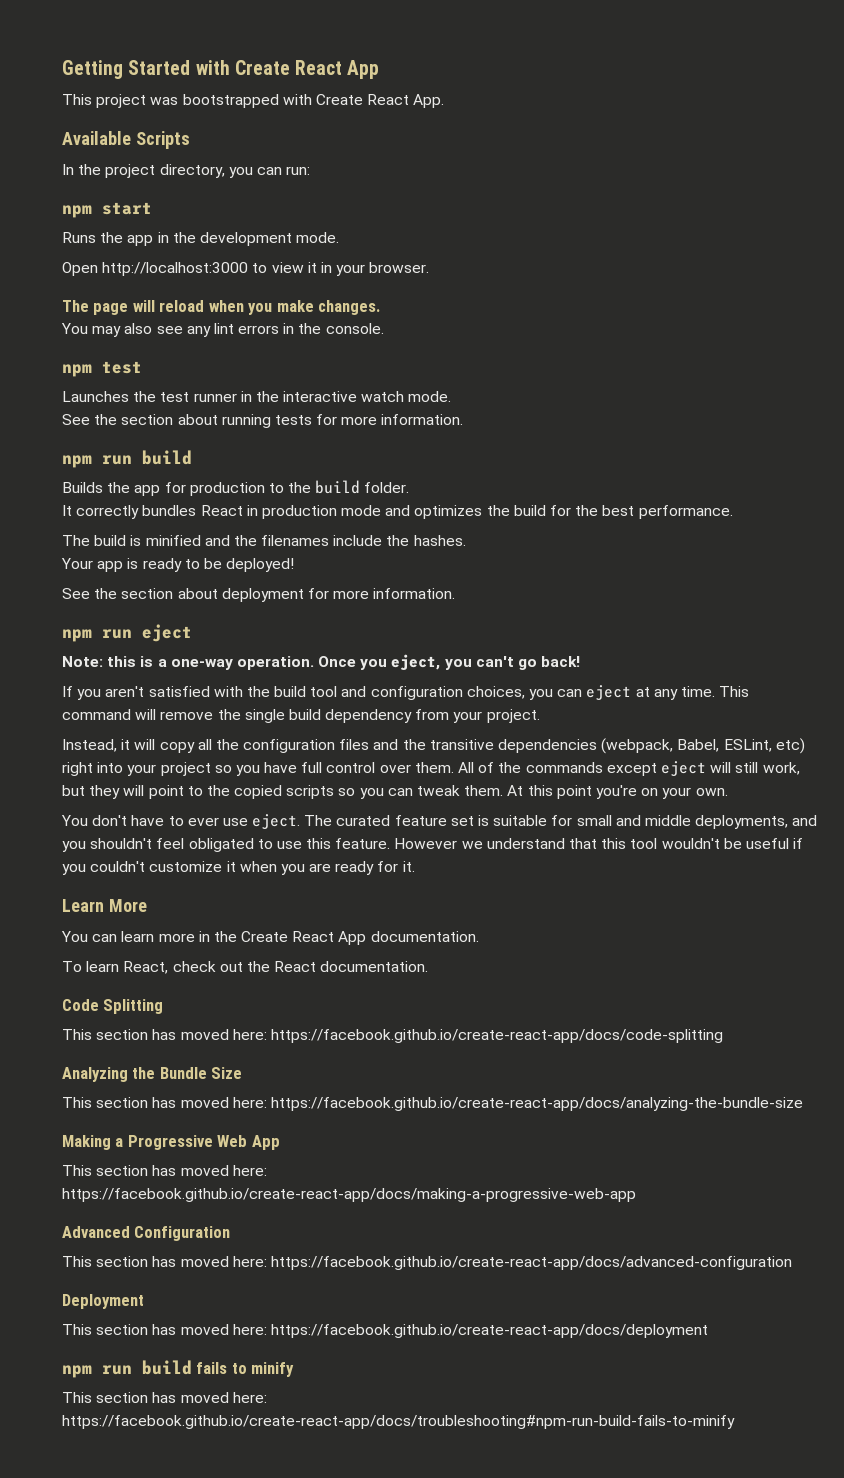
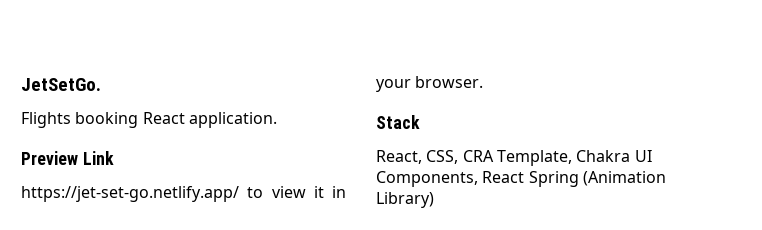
- Getting Started with Create React App
- This project was bootstrapped with Create React App.
- Available Scripts
- In the project directory, you can run:
- npm start
- Runs the app in the development mode.
- Open http://localhost:3000 to view it in your browser.
+ JetSetGo.
+ Flights booking React application.
+ Preview Link
+ https://jet-set-go.netlify.app/ to view it in your browser.
- The page will reload when you make changes.
- You may also see any lint errors in the console.
- npm test
- Launches the test runner in the interactive watch mode.
- See the section about running tests for more information.
- npm run build
- Builds the app for production to the build folder.
- It correctly bundles React in production mode and optimizes the build for the best performance.
- The build is minified and the filenames include the hashes.
- Your app is ready to be deployed!
- See the section about deployment for more information.
- npm run eject
- Note: this is a one-way operation. Once you eject, you can't go back!
- If you aren't satisfied with the build tool and configuration choices, you can eject at any time. This command will remove the single build dependency from your project.
- Instead, it will copy all the configuration files and the transitive dependencies (webpack, Babel, ESLint, etc) right into your project so you have full control over them. All of the commands except eject will still work, but they will point to the copied scripts so you can tweak them. At this point you're on your own.
- You don't have to ever use eject. The curated feature set is suitable for small and middle deployments, and you shouldn't feel obligated to use this feature. However we understand that this tool wouldn't be useful if you couldn't customize it when you are ready for it.
- Learn More
- You can learn more in the Create React App documentation.
- To learn React, check out the React documentation.
- Code Splitting
- This section has moved here: https://facebook.github.io/create-react-app/docs/code-splitting
- Analyzing the Bundle Size
- This section has moved here: https://facebook.github.io/create-react-app/docs/analyzing-the-bundle-size
- Making a Progressive Web App
- This section has moved here: https://facebook.github.io/create-react-app/docs/making-a-progressive-web-app
- Advanced Configuration
- This section has moved here: https://facebook.github.io/create-react-app/docs/advanced-configuration
- Deployment
- This section has moved here: https://facebook.github.io/create-react-app/docs/deployment
- npm run build fails to minify
- This section has moved here: https://facebook.github.io/create-react-app/docs/troubleshooting#npm-run-build-fails-to-minify
+ Stack
+ React, CSS, CRA Template, Chakra UI Components, React Spring (Animation Library)

